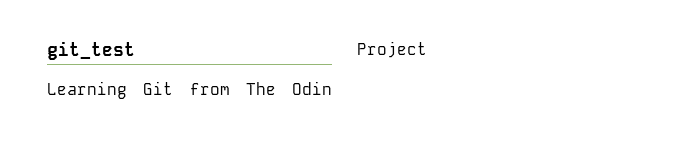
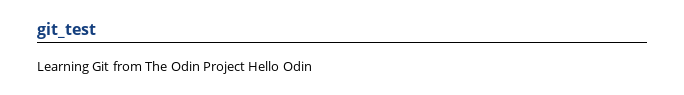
- Learning Git from The Odin Project
+ Learning Git from The Odin Project Hello Odin

